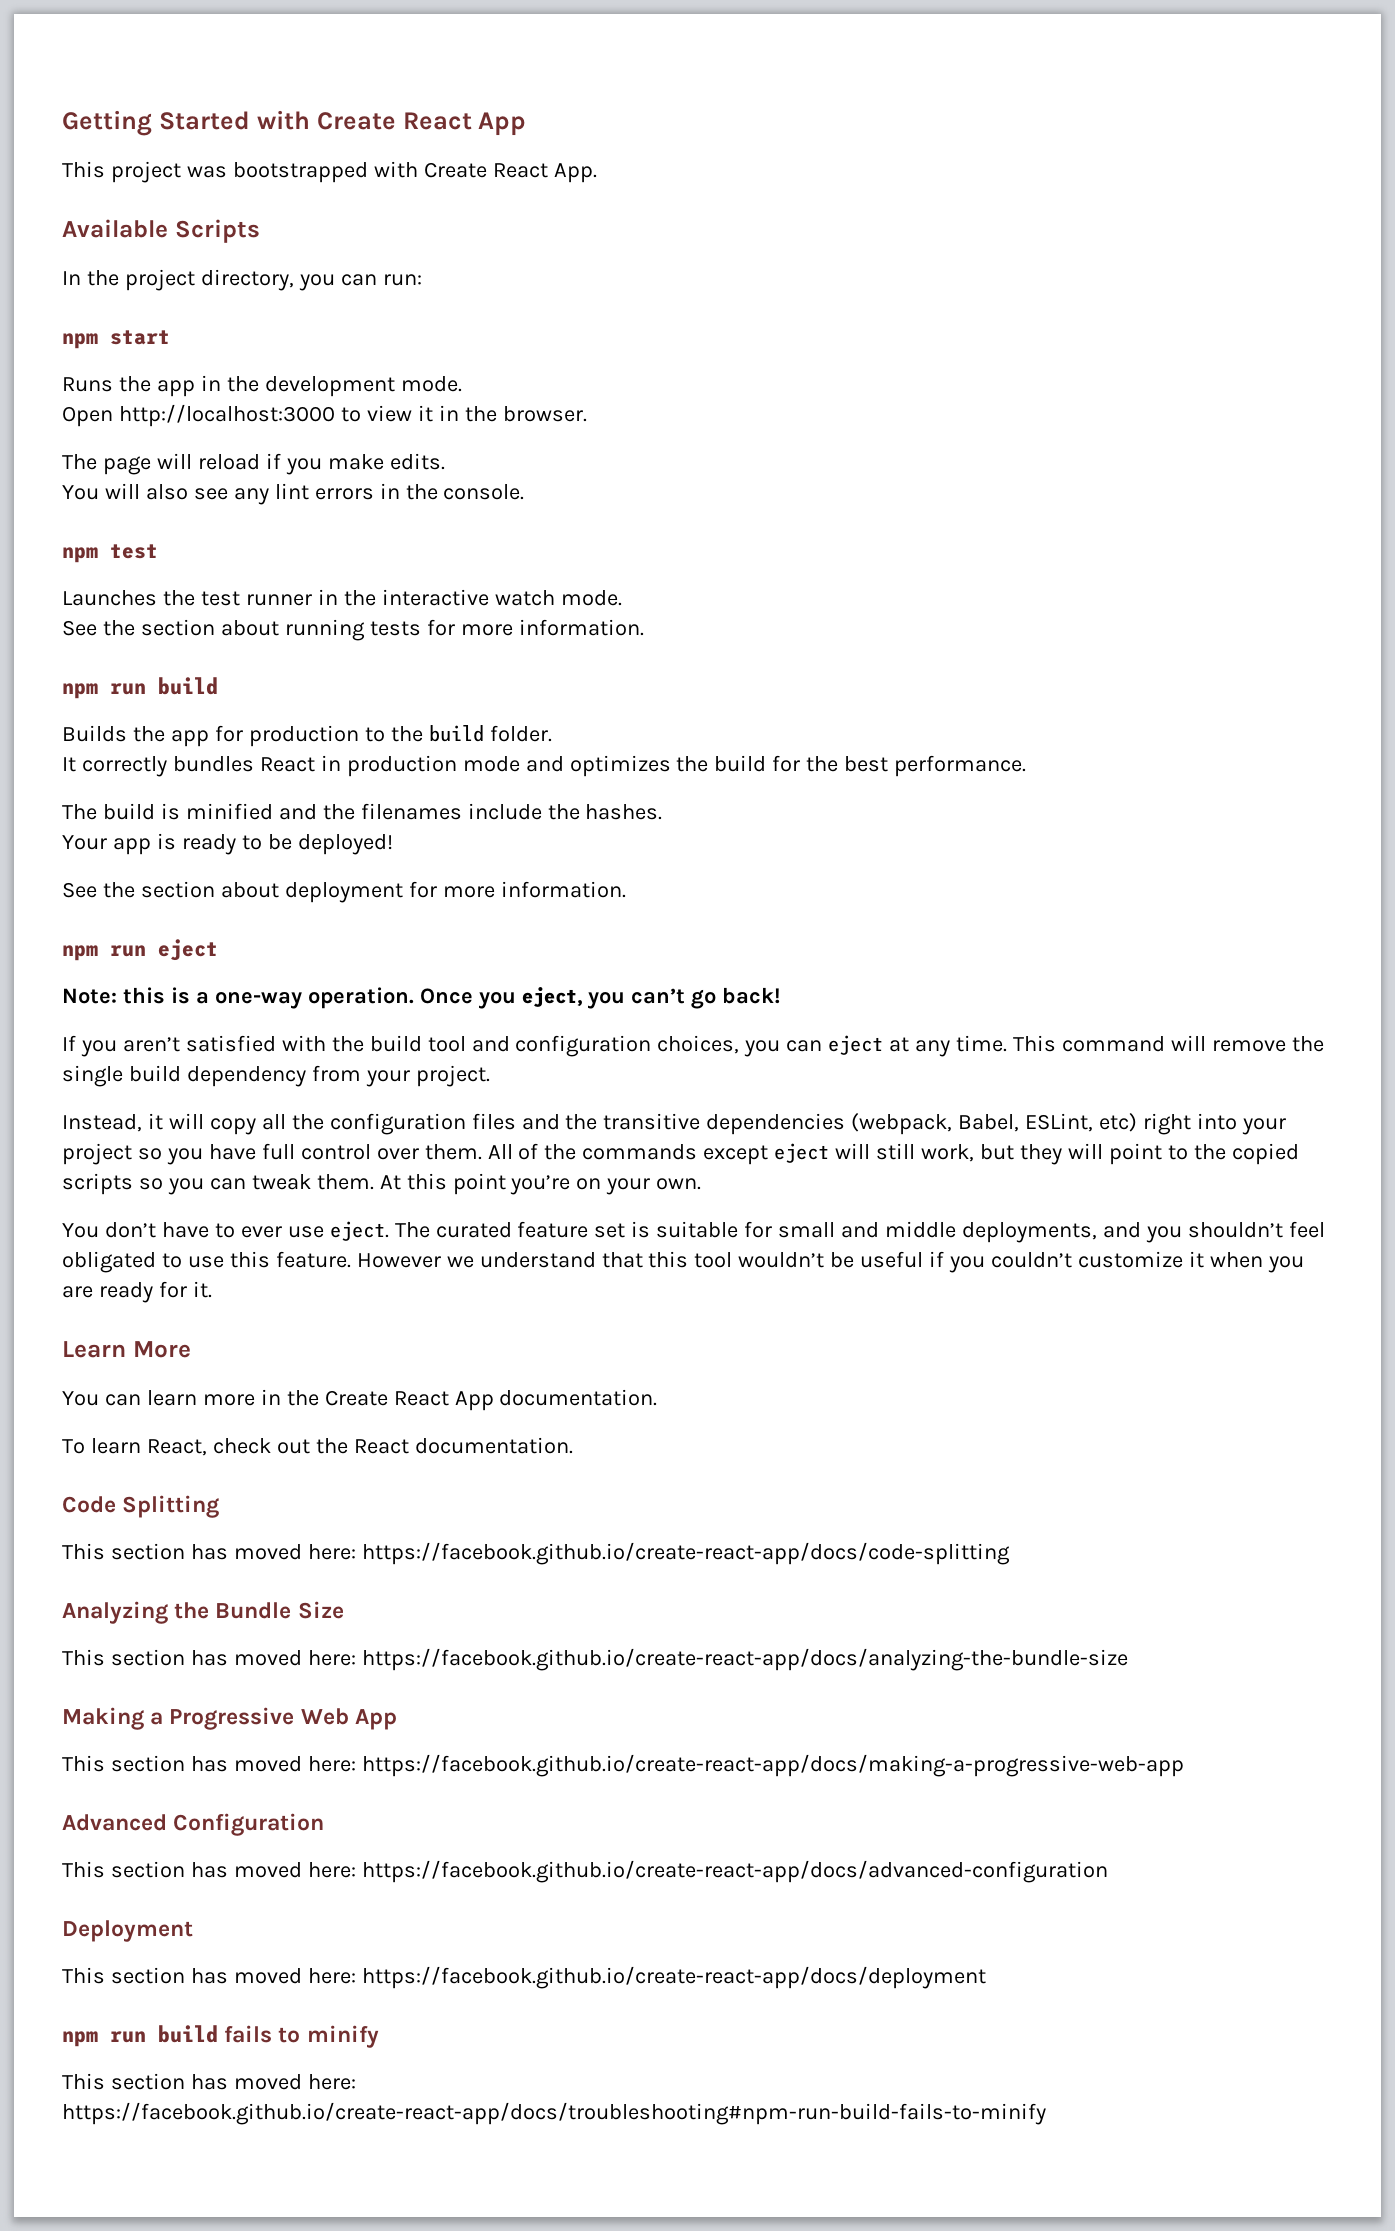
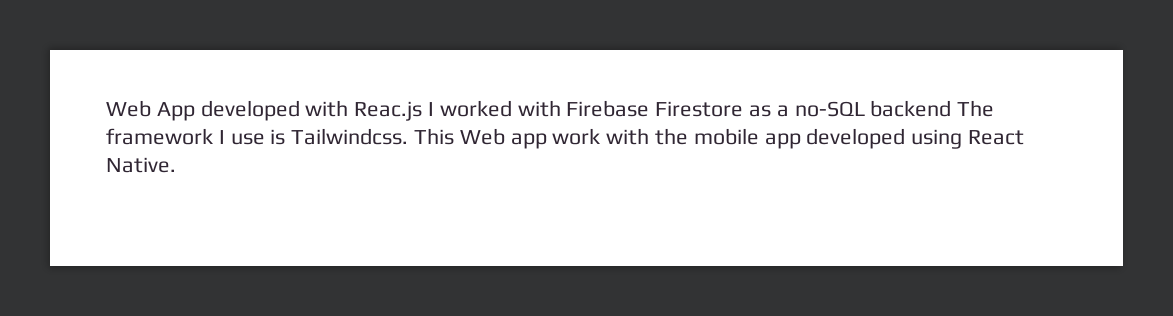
- Getting Started with Create React App
- This project was bootstrapped with Create React App.
- Available Scripts
- In the project directory, you can run:
- npm start
- Runs the app in the development mode.
- Open http://localhost:3000 to view it in the browser.
- The page will reload if you make edits.
- You will also see any lint errors in the console.
- npm test
- Launches the test runner in the interactive watch mode.
- See the section about running tests for more information.
- npm run build
- Builds the app for production to the build folder.
- It correctly bundles React in production mode and optimizes the build for the best performance.
- The build is minified and the filenames include the hashes.
- Your app is ready to be deployed!
- See the section about deployment for more information.
- npm run eject
- Note: this is a one-way operation. Once you eject, you can’t go back!
- If you aren’t satisfied with the build tool and configuration choices, you can eject at any time. This command will remove the single build dependency from your project.
- Instead, it will copy all the configuration files and the transitive dependencies (webpack, Babel, ESLint, etc) right into your project so you have full control over them. All of the commands except eject will still work, but they will point to the copied scripts so you can tweak them. At this point you’re on your own.
- You don’t have to ever use eject. The curated feature set is suitable for small and middle deployments, and you shouldn’t feel obligated to use this feature. However we understand that this tool wouldn’t be useful if you couldn’t customize it when you are ready for it.
- Learn More
- You can learn more in the Create React App documentation.
- To learn React, check out the React documentation.
- Code Splitting
- This section has moved here: https://facebook.github.io/create-react-app/docs/code-splitting
- Analyzing the Bundle Size
- This section has moved here: https://facebook.github.io/create-react-app/docs/analyzing-the-bundle-size
- Making a Progressive Web App
- This section has moved here: https://facebook.github.io/create-react-app/docs/making-a-progressive-web-app
- Advanced Configuration
- This section has moved here: https://facebook.github.io/create-react-app/docs/advanced-configuration
- Deployment
- This section has moved here: https://facebook.github.io/create-react-app/docs/deployment
- npm run build fails to minify
- This section has moved here: https://facebook.github.io/create-react-app/docs/troubleshooting#npm-run-build-fails-to-minify
+ Web App developed with Reac.js I worked with Firebase Firestore as a no-SQL backend The framework I use is Tailwindcss. This Web app work with the mobile app developed using React Native.

